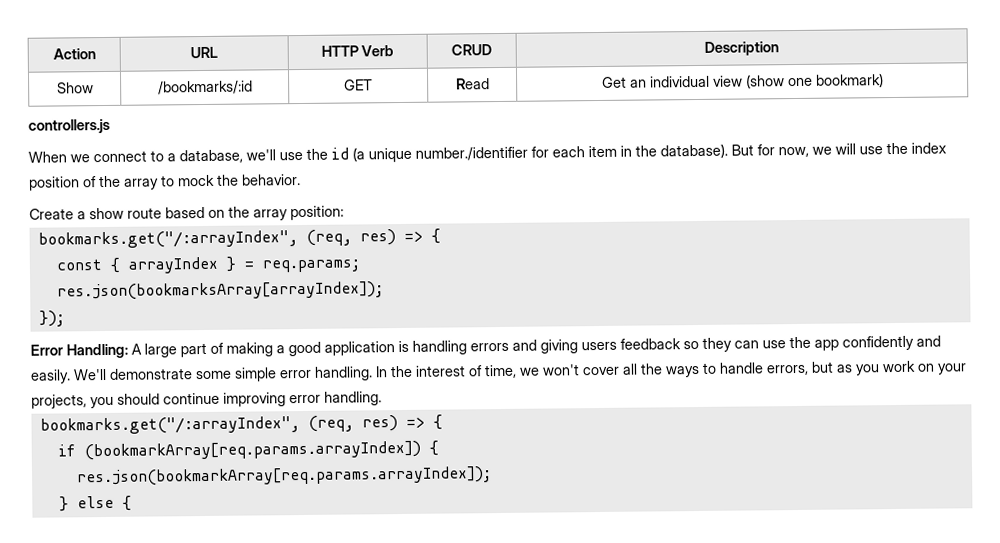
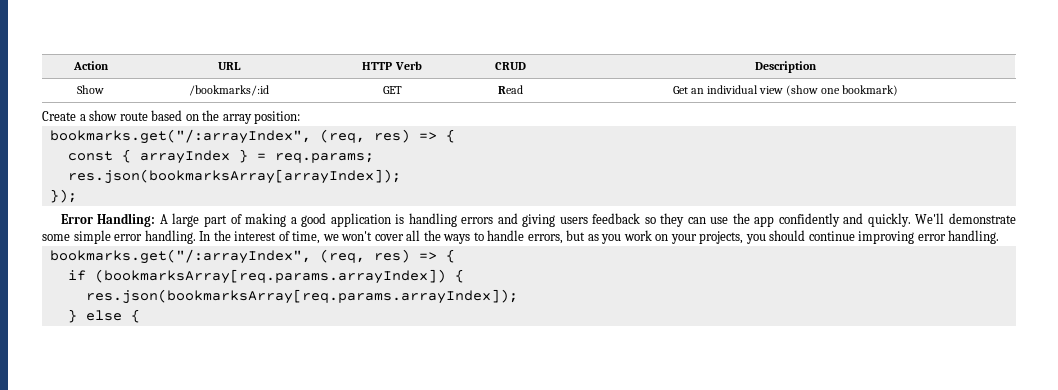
- controllers.js
- When we connect to a database, we'll use the id (a unique number./identifier for each item in the database). But for now, we will use the index position of the array to mock the behavior.
- Error Handling: A large part of making a good application is handling errors and giving users feedback so they can use the app confidently and easily.
+ Error Handling: A large part of making a good application is handling errors and giving users feedback so they can use the app confidently and quickly.
- if (bookmarkArray[req.params.arrayIndex]) {
- res.json(bookmarkArray[req.params.arrayIndex]);
+ if (bookmarksArray[req.params.arrayIndex]) {
+ res.json(bookmarksArray[req.params.arrayIndex]);

